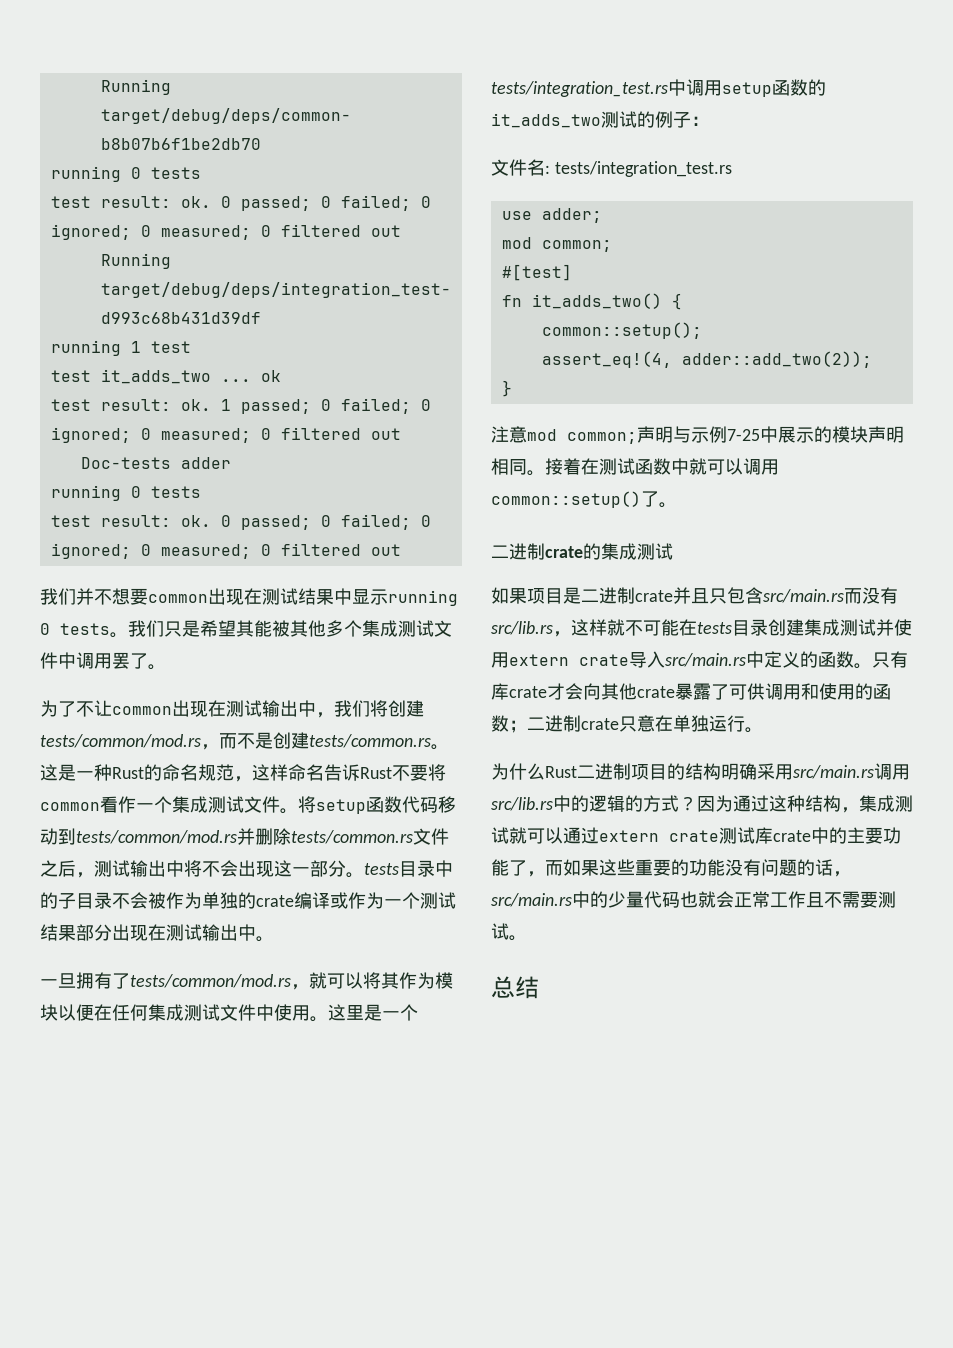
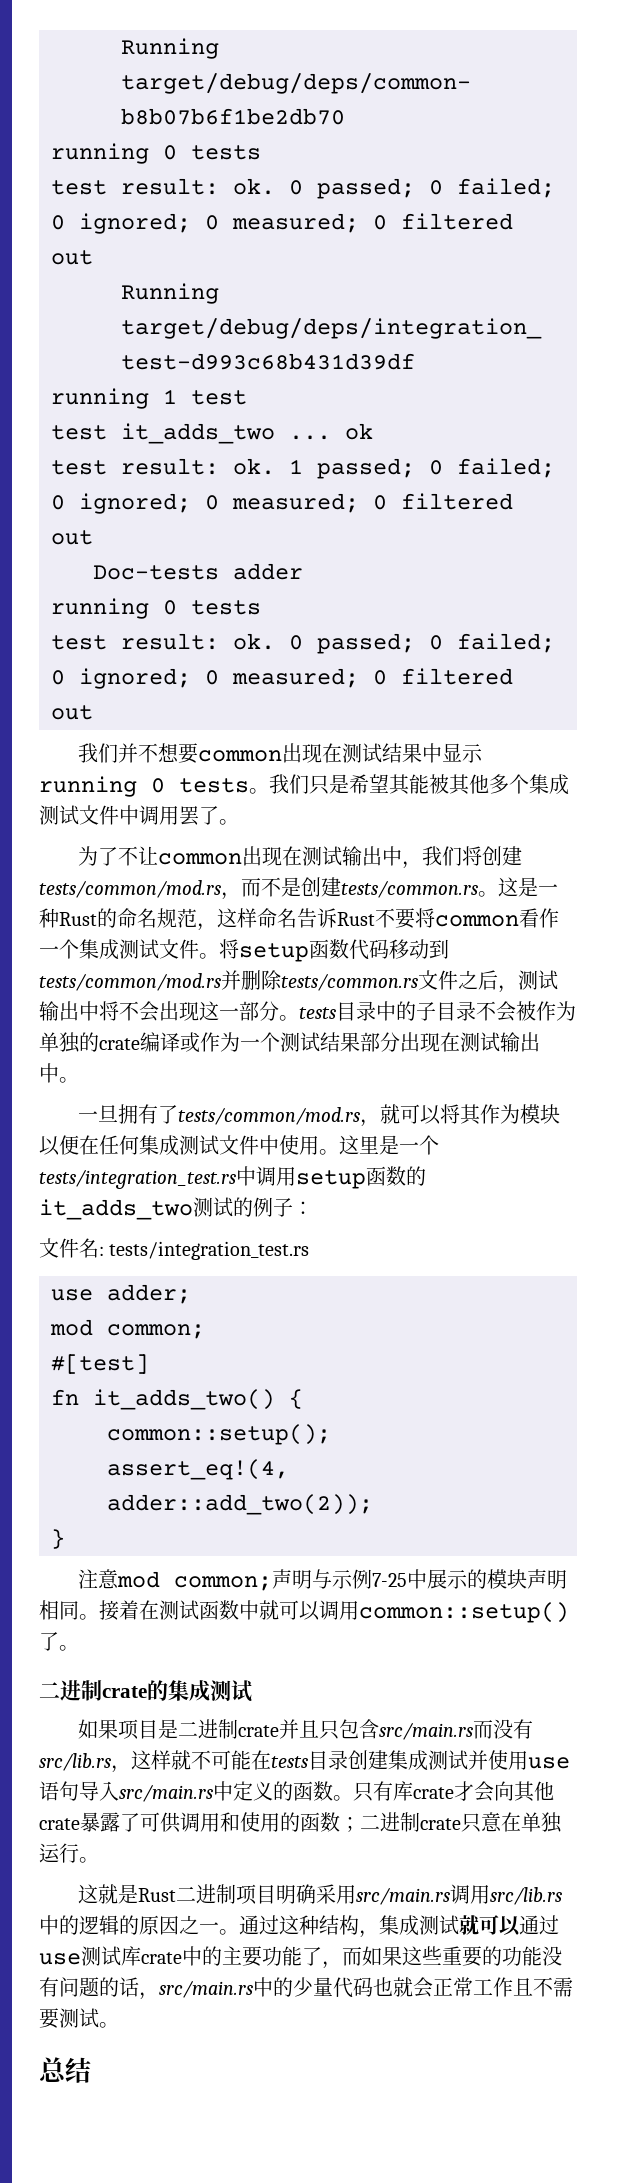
- 如果项目是二进制crate并且只包含src/main.rs而没有src/lib.rs，这样就不可能在tests目录创建集成测试并使用extern crate导入src/main.rs中定义的函数。
+ 如果项目是二进制crate并且只包含src/main.rs而没有src/lib.rs，这样就不可能在tests目录创建集成测试并使用use语句导入src/main.rs中定义的函数。
- 为什么Rust二进制项目的结构明确采用src/main.rs调用src/lib.rs中的逻辑的方式？因为通过这种结构，集成测试就可以通过extern crate测试库crate中的主要功能了，而如果这些重要的功能没有问题的话，src/main.rs中的少量代码也就会正常工作且不需要测试。
+ 这就是Rust二进制项目明确采用src/main.rs调用src/lib.rs中的逻辑的原因之一。通过这种结构，集成测试就可以通过use测试库crate中的主要功能了，而如果这些重要的功能没有问题的话，src/main.rs中的少量代码也就会正常工作且不需要测试。

